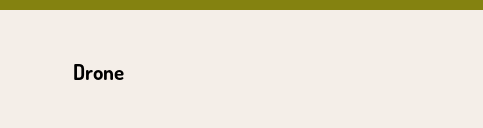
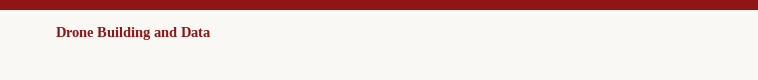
- Drone
+ Drone Building and Data

